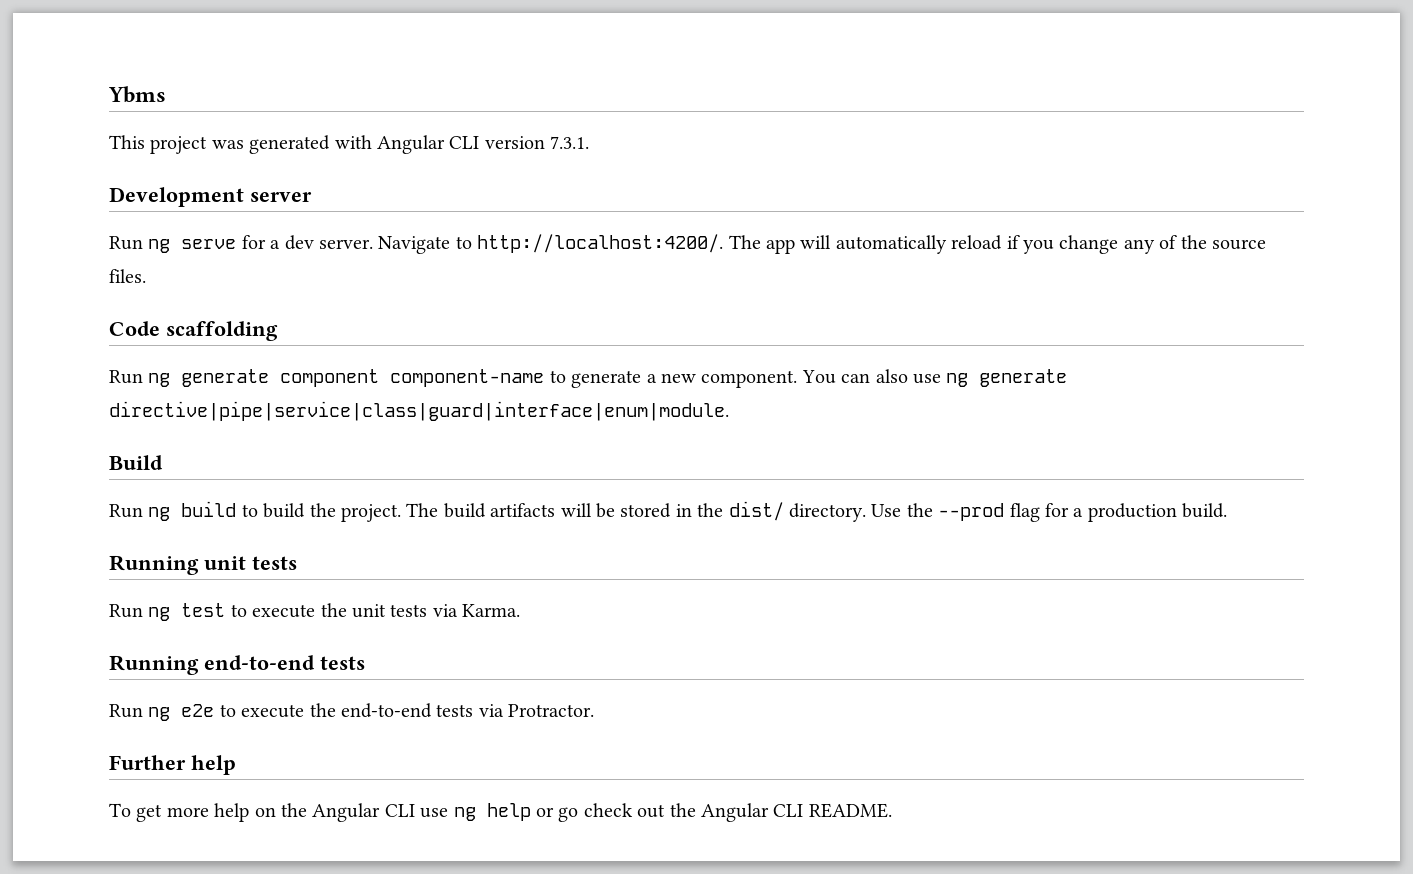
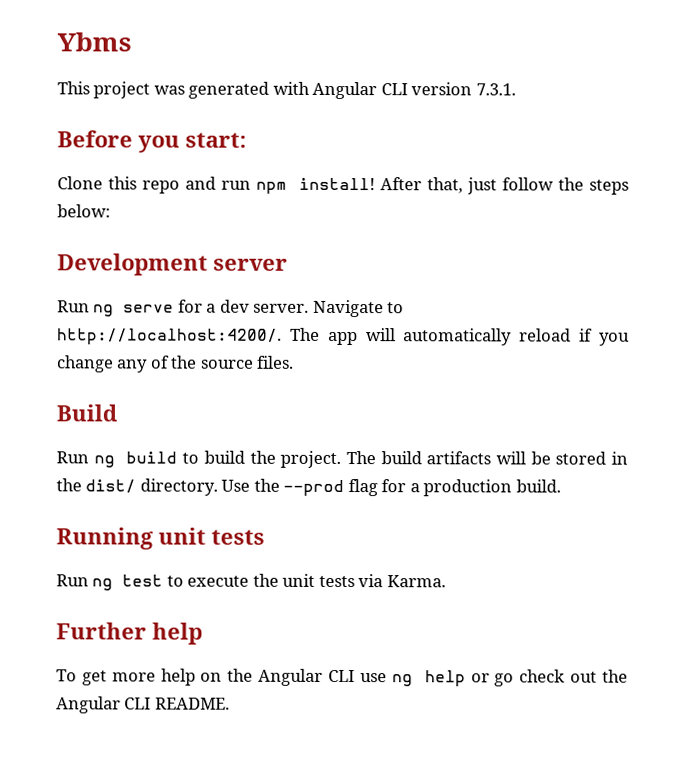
+ Before you start:
+ Clone this repo and run npm install! After that, just follow the steps below:
- Code scaffolding
- Run ng generate component component-name to generate a new component. You can also use ng generate directive|pipe|service|class|guard|interface|enum|module.
- Running end-to-end tests
- Run ng e2e to execute the end-to-end tests via Protractor.

